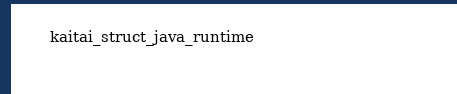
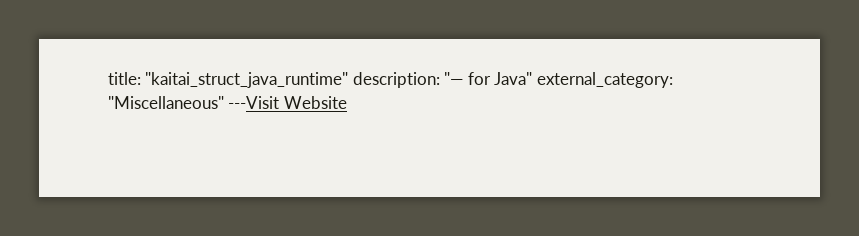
- kaitai_struct_java_runtime
+ title: "kaitai_struct_java_runtime" description: "— for Java" external_category: "Miscellaneous" ---Visit Website

